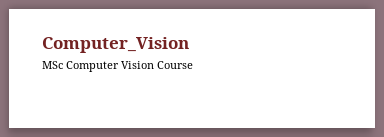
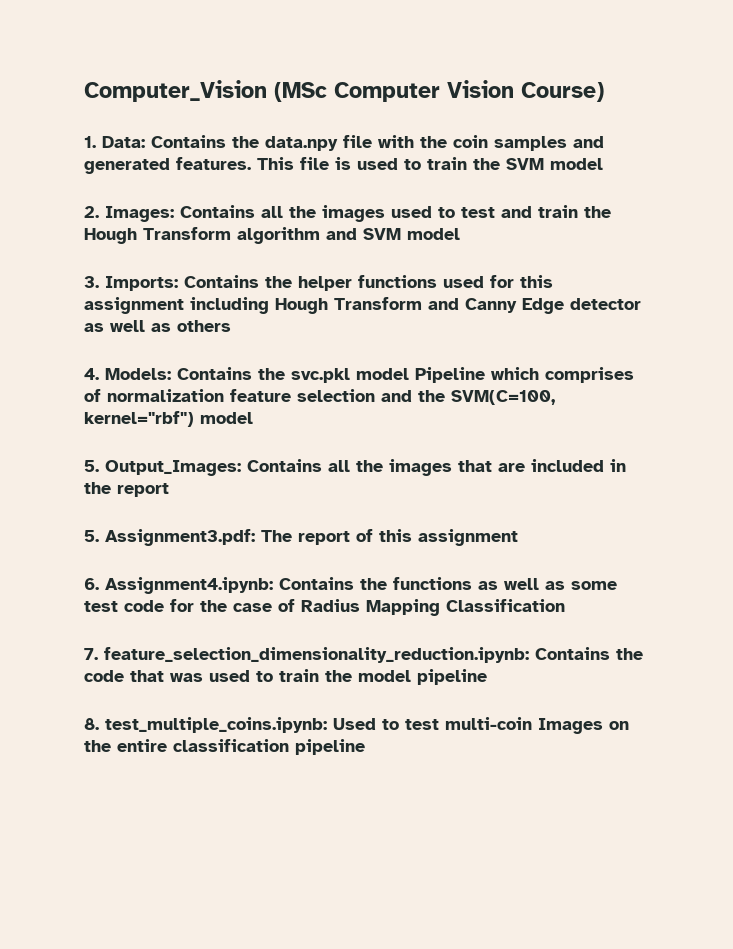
- Computer_Vision
- MSc Computer Vision Course
+ Computer_Vision (MSc Computer Vision Course)
+ 1. Data: Contains the data.npy file with the coin samples and generated features. This file is used to train the SVM model
+ 2. Images: Contains all the images used to test and train the Hough Transform algorithm and SVM model
+ 3. Imports: Contains the helper functions used for this assignment including Hough Transform and Canny Edge detector as well as others
+ 4. Models: Contains the svc.pkl model Pipeline which comprises of normalization feature selection and the SVM(C=100, kernel="rbf") model
+ 5. Output_Images: Contains all the images that are included in the report
+ 5. Assignment3.pdf: The report of this assignment
+ 6. Assignment4.ipynb: Contains the functions as well as some test code for the case of Radius Mapping Classification
+ 7. feature_selection_dimensionality_reduction.ipynb: Contains the code that was used to train the model pipeline
+ 8. test_multiple_coins.ipynb: Used to test multi-coin Images on the entire classification pipeline

